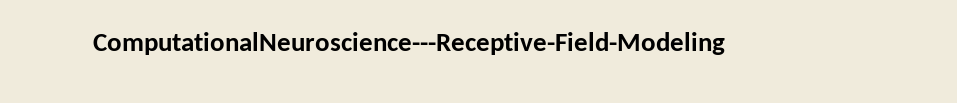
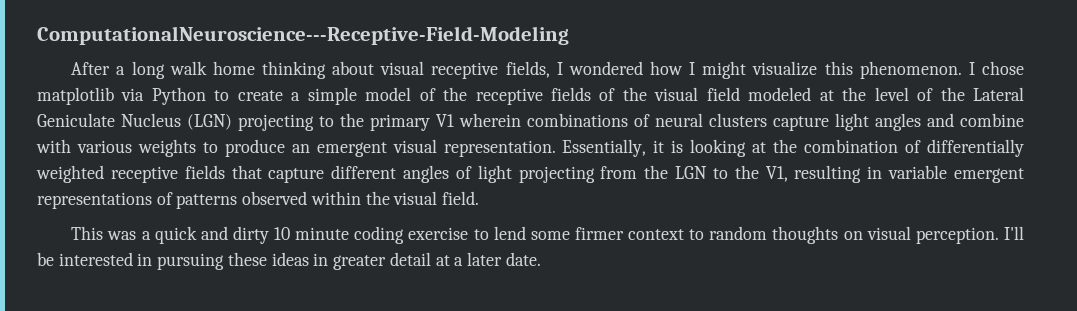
+ After a long walk home thinking about visual receptive fields, I wondered how I might visualize this phenomenon. I chose matplotlib via Python to create a simple model of the receptive fields of the visual field modeled at the level of the Lateral Geniculate Nucleus (LGN) projecting to the primary V1 wherein combinations of neural clusters capture light angles and combine with various weights to produce an emergent visual representation. Essentially, it is looking at the combination of differentially weighted receptive fields that capture different angles of light projecting from the LGN to the V1, resulting in variable emergent representations of patterns observed within the visual field.
+ This was a quick and dirty 10 minute coding exercise to lend some firmer context to random thoughts on visual perception. I'll be interested in pursuing these ideas in greater detail at a later date.

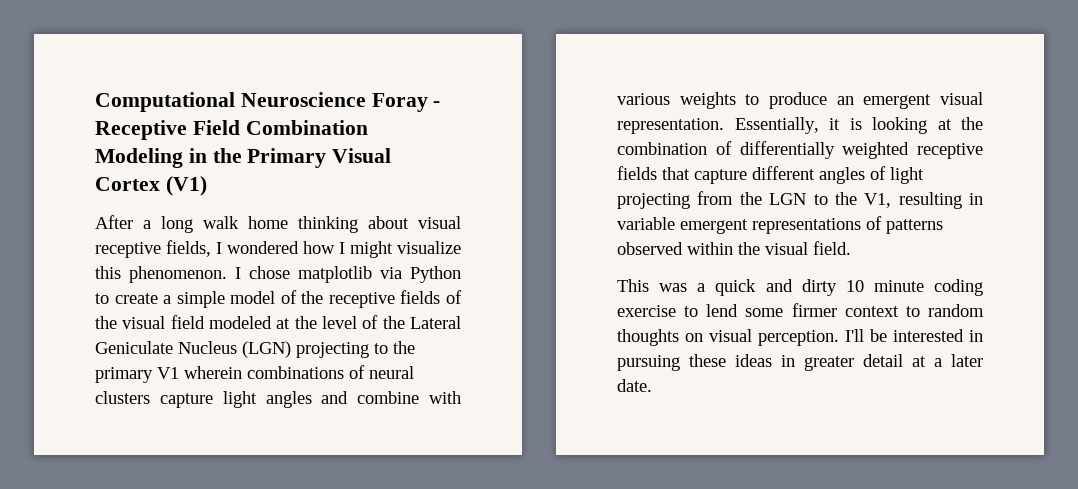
- ComputationalNeuroscience---Receptive-Field-Modeling
+ Computational Neuroscience Foray - Receptive Field Combination Modeling in the Primary Visual Cortex (V1)

